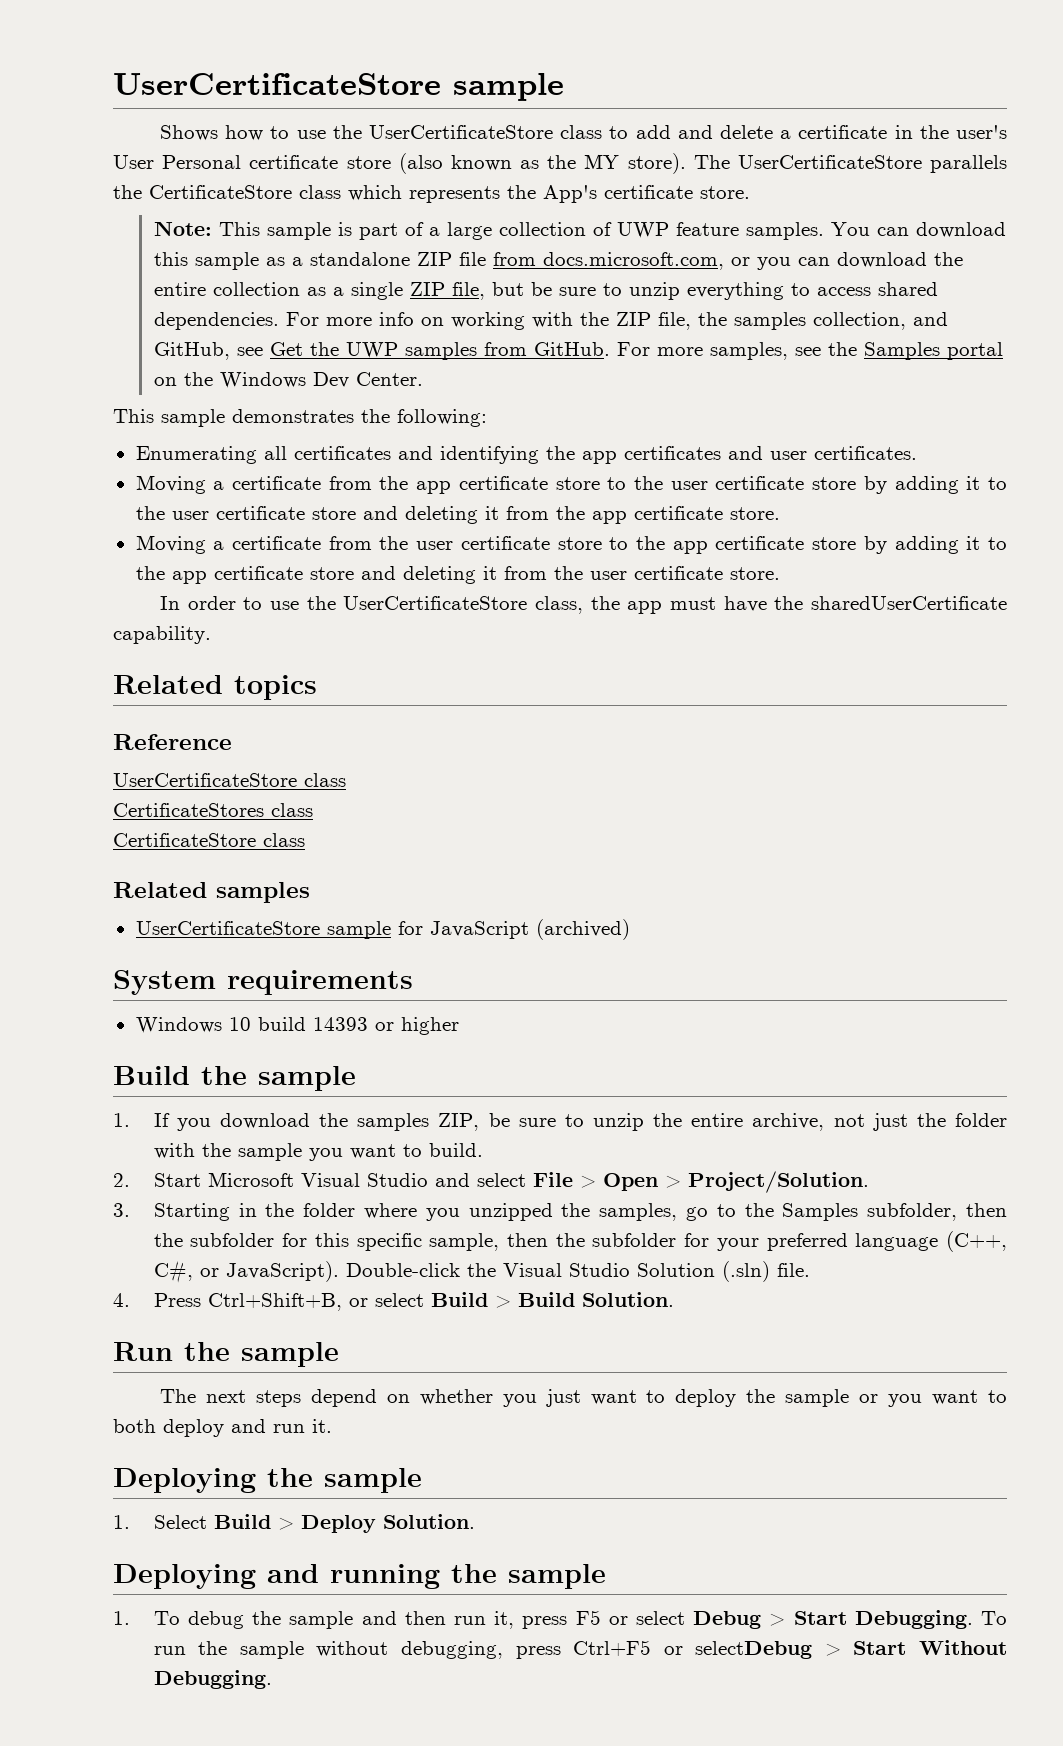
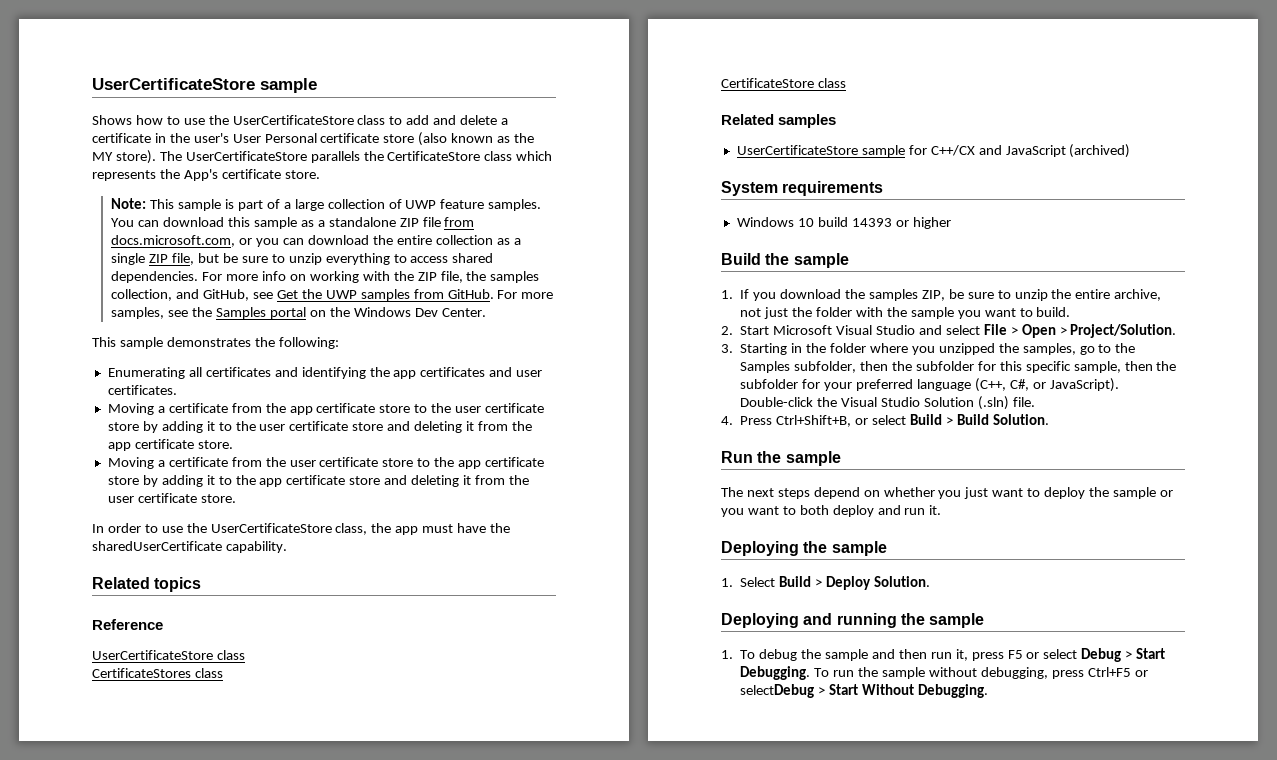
- UserCertificateStore sample for JavaScript (archived)
+ UserCertificateStore sample for C++/CX and JavaScript (archived)

